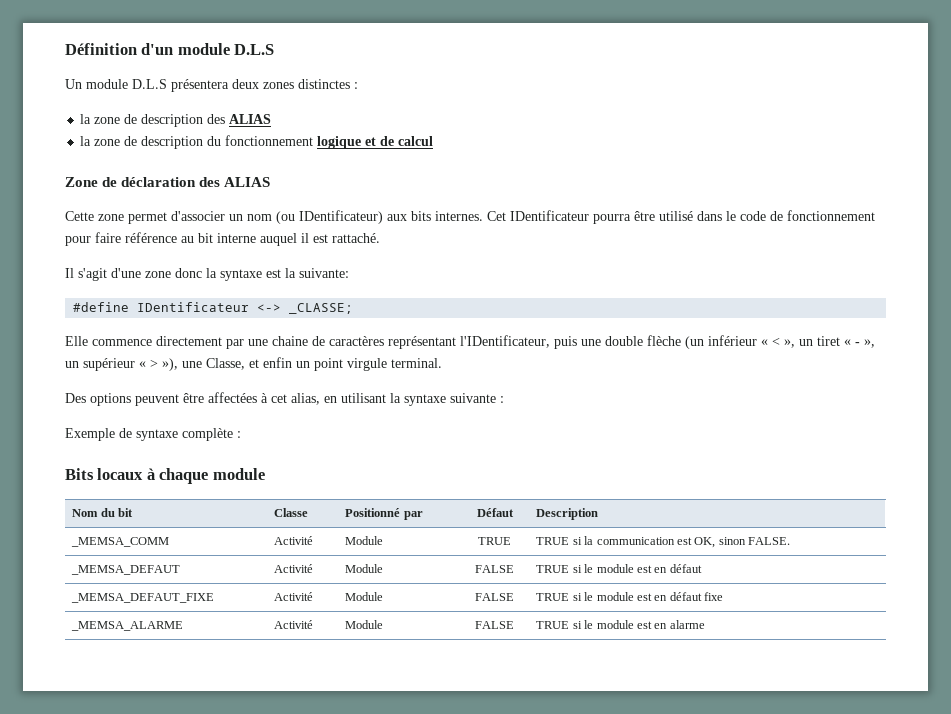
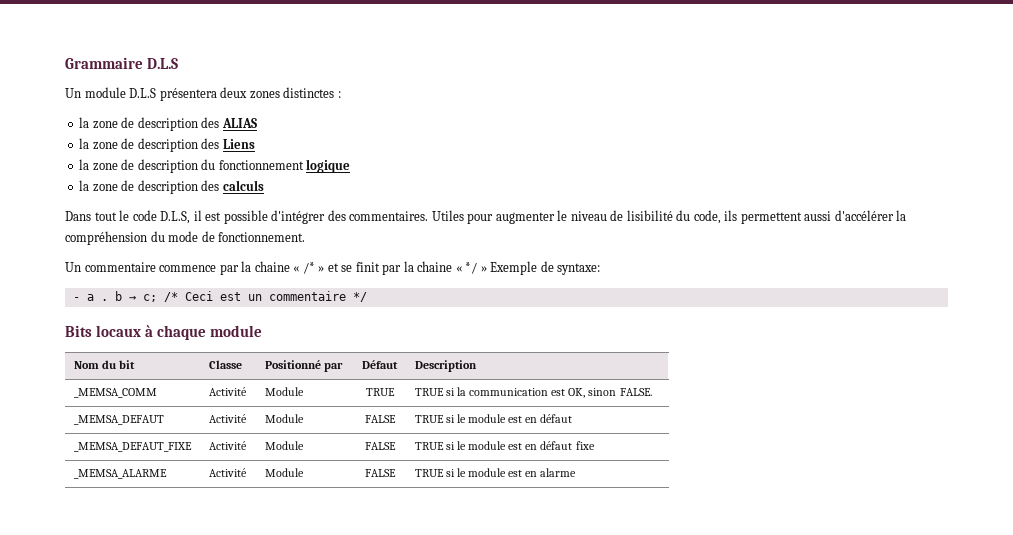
- Définition d'un module D.L.S
+ Grammaire D.L.S
+ la zone de description des Liens
- la zone de description du fonctionnement logique et de calcul
- Zone de déclaration des ALIAS
- Cette zone permet d'associer un nom (ou IDentificateur) aux bits internes. Cet IDentificateur pourra être utilisé dans le code de fonctionnement pour faire référence au bit interne auquel il est rattaché.
- Il s'agit d'une zone donc la syntaxe est la suivante:
- #define IDentificateur <-> _CLASSE;
- Elle commence directement par une chaine de caractères représentant l'IDentificateur, puis une double flèche (un inférieur « < », un tiret « - », un supérieur « > »), une Classe, et enfin un point virgule terminal.
- Des options peuvent être affectées à cet alias, en utilisant la syntaxe suivante :
- Exemple de syntaxe complète :
+ la zone de description du fonctionnement logique
+ la zone de description des calculs
+ Dans tout le code D.L.S, il est possible d'intégrer des commentaires. Utiles pour augmenter le niveau de lisibilité du code, ils permettent aussi d'accélérer la compréhension du mode de fonctionnement.
+ Un commentaire commence par la chaine « /* » et se finit par la chaine « */ » Exemple de syntaxe:
+ - a . b → c; /* Ceci est un commentaire */

